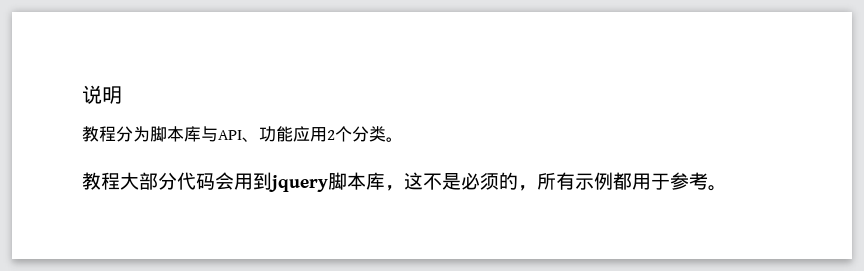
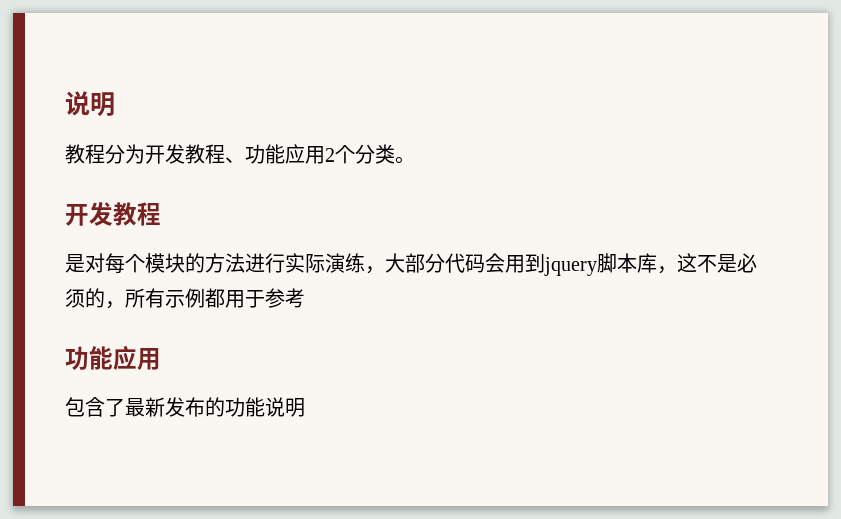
- 教程分为脚本库与API、功能应用2个分类。
- 教程大部分代码会用到jquery脚本库，这不是必须的，所有示例都用于参考。
+ 教程分为开发教程、功能应用2个分类。
+ 开发教程
+ 是对每个模块的方法进行实际演练，大部分代码会用到jquery脚本库，这不是必须的，所有示例都用于参考
+ 功能应用
+ 包含了最新发布的功能说明

